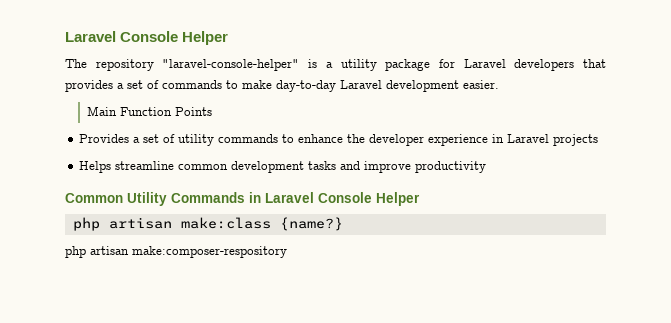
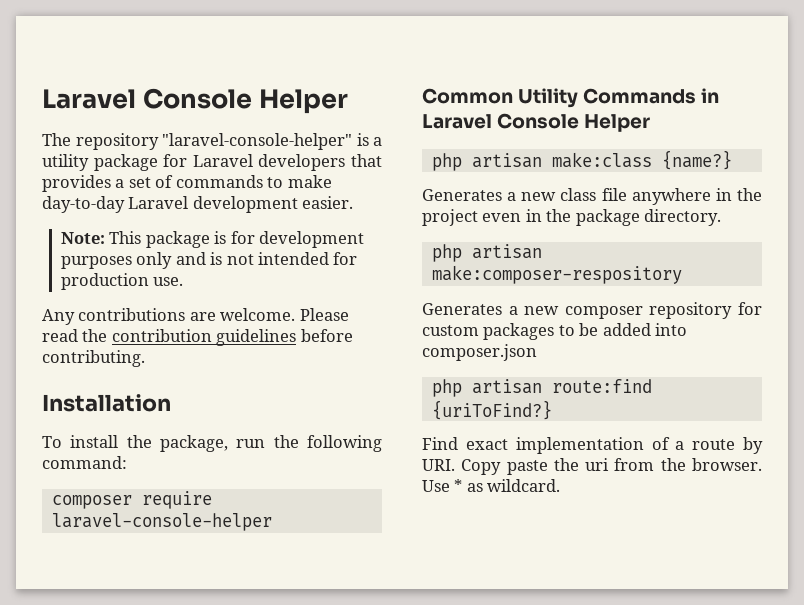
- Main Function Points
- Provides a set of utility commands to enhance the developer experience in Laravel projects
- Helps streamline common development tasks and improve productivity
+ Note: This package is for development purposes only and is not intended for production use.
+ Any contributions are welcome. Please read the contribution guidelines before contributing.
+ Installation
+ To install the package, run the following command:
+ composer require laravel-console-helper
+ Generates a new class file anywhere in the project even in the package directory.
  php artisan make:composer-respository
+ Generates a new composer repository for custom packages to be added into composer.json
+ php artisan route:find {uriToFind?}
+ Find exact implementation of a route by URI. Copy paste the uri from the browser. Use * as wildcard.

